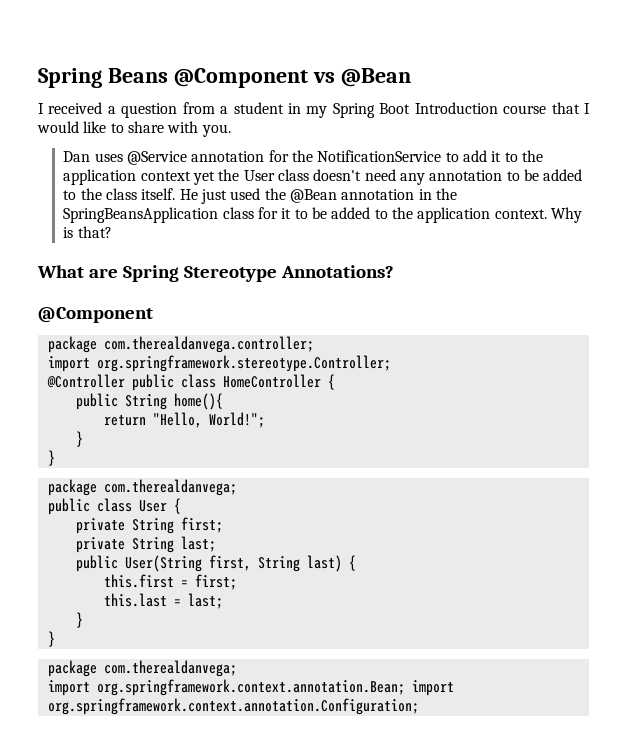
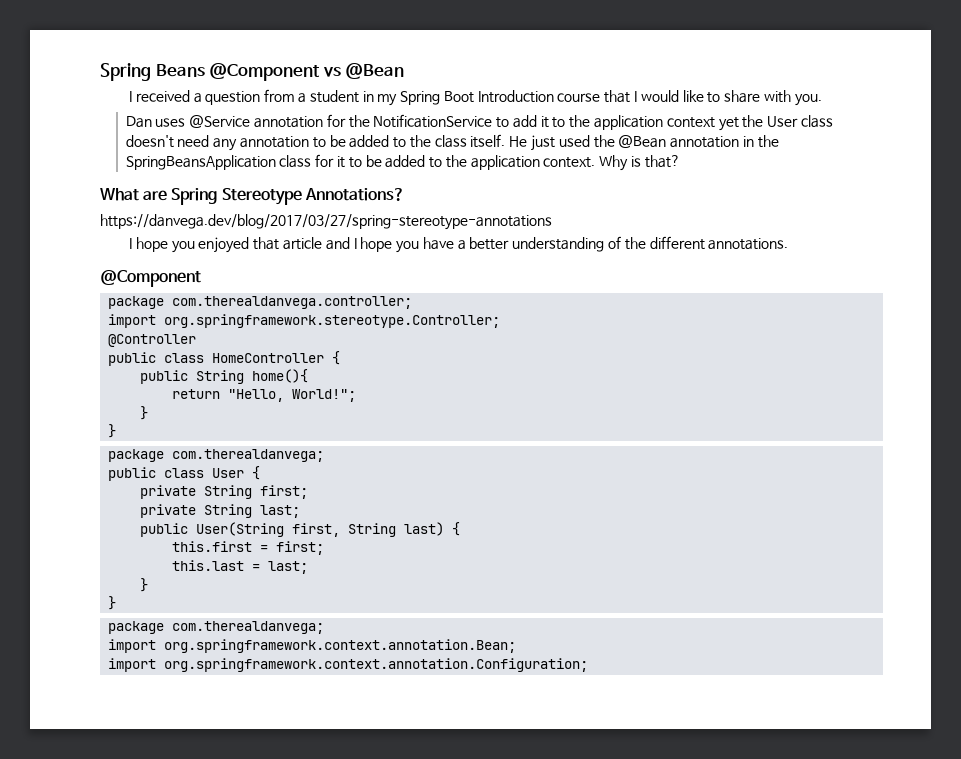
+ https://danvega.dev/blog/2017/03/27/spring-stereotype-annotations
+ I hope you enjoyed that article and I hope you have a better understanding of the different annotations.
- @Controller public class HomeController {
+ @Controller
+ public class HomeController {
- import org.springframework.context.annotation.Bean; import org.springframework.context.annotation.Configuration;
+ import org.springframework.context.annotation.Bean;
+ import org.springframework.context.annotation.Configuration;

